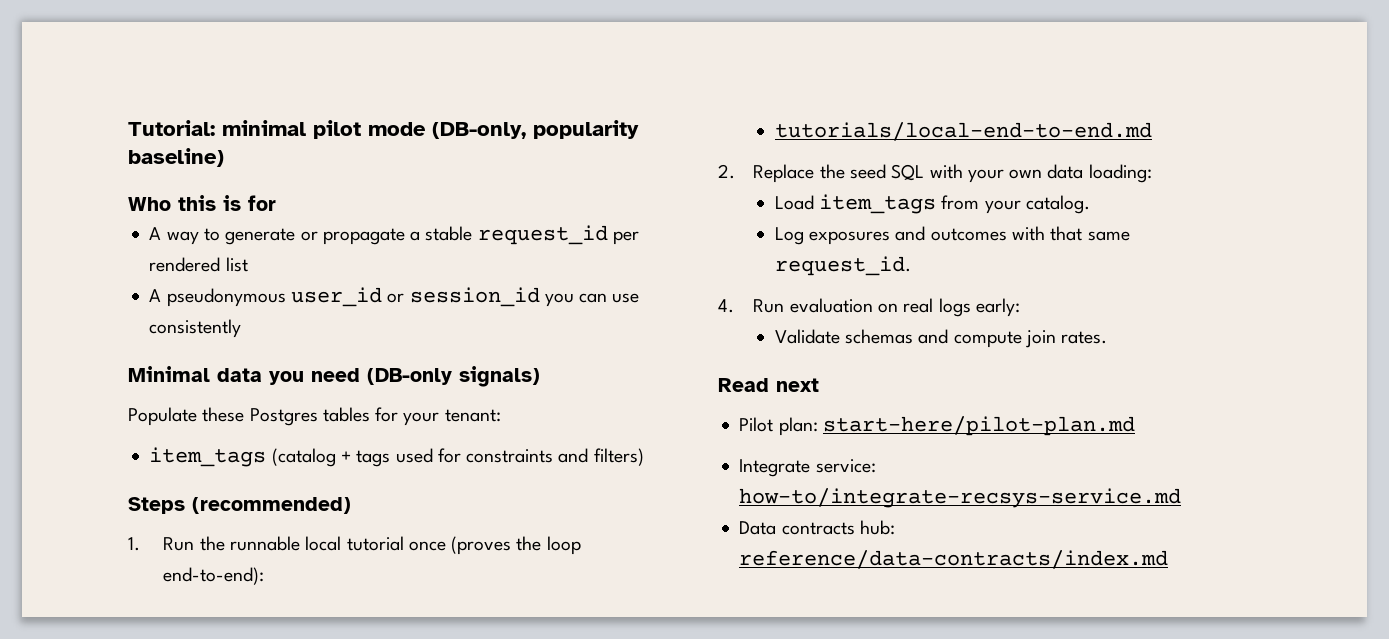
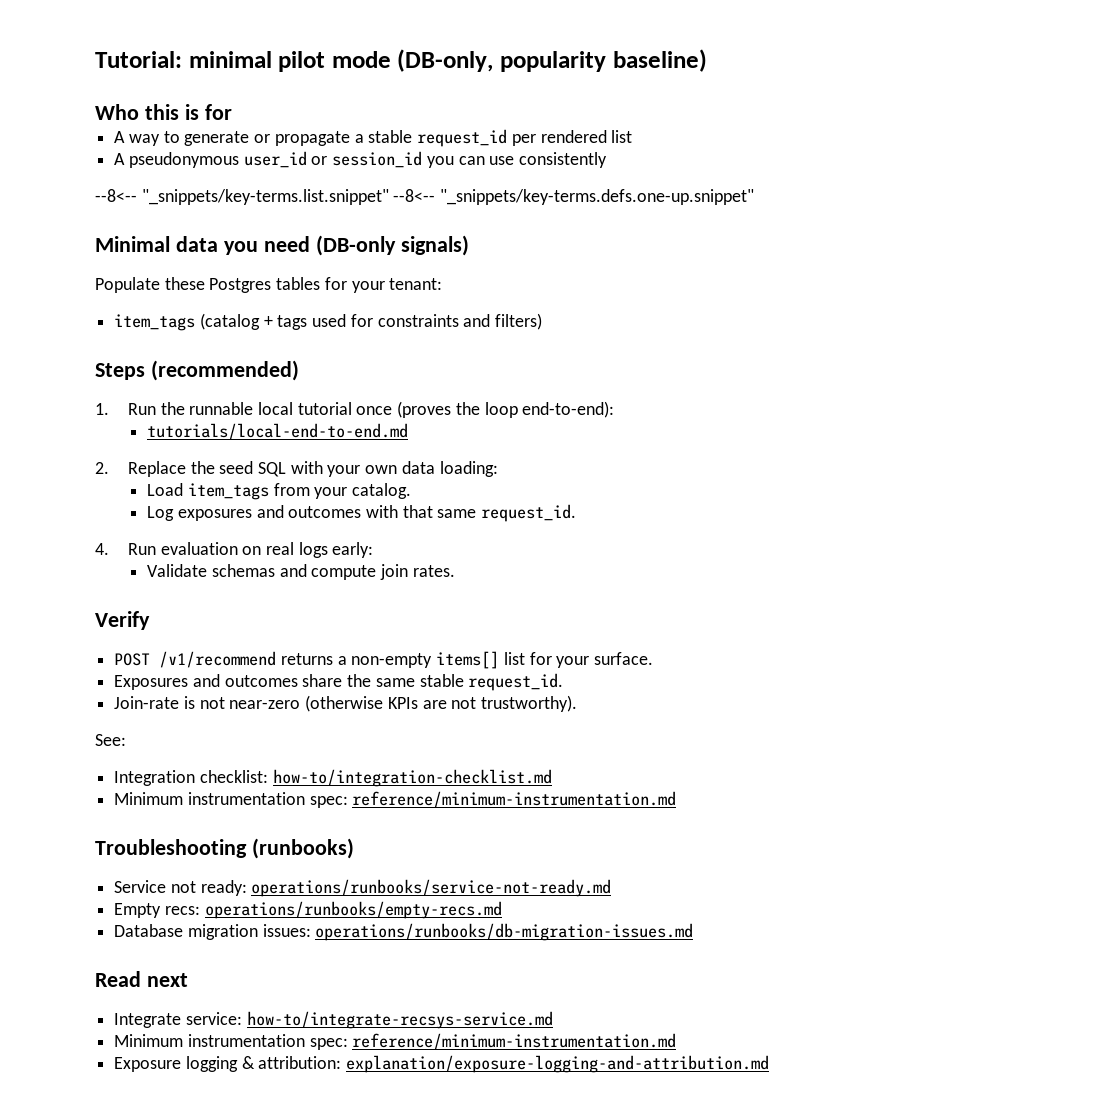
+ --8<-- "_snippets/key-terms.list.snippet" --8<-- "_snippets/key-terms.defs.one-up.snippet"
+ Verify
+ POST /v1/recommend returns a non-empty items[] list for your surface.
+ Exposures and outcomes share the same stable request_id.
+ Join-rate is not near-zero (otherwise KPIs are not trustworthy).
+ See:
+ Integration checklist: how-to/integration-checklist.md
+ Minimum instrumentation spec: reference/minimum-instrumentation.md
+ Troubleshooting (runbooks)
+ Service not ready: operations/runbooks/service-not-ready.md
+ Empty recs: operations/runbooks/empty-recs.md
+ Database migration issues: operations/runbooks/db-migration-issues.md
- Pilot plan: start-here/pilot-plan.md
  Integrate service: how-to/integrate-recsys-service.md
- Data contracts hub: reference/data-contracts/index.md
+ Minimum instrumentation spec: reference/minimum-instrumentation.md
+ Exposure logging & attribution: explanation/exposure-logging-and-attribution.md

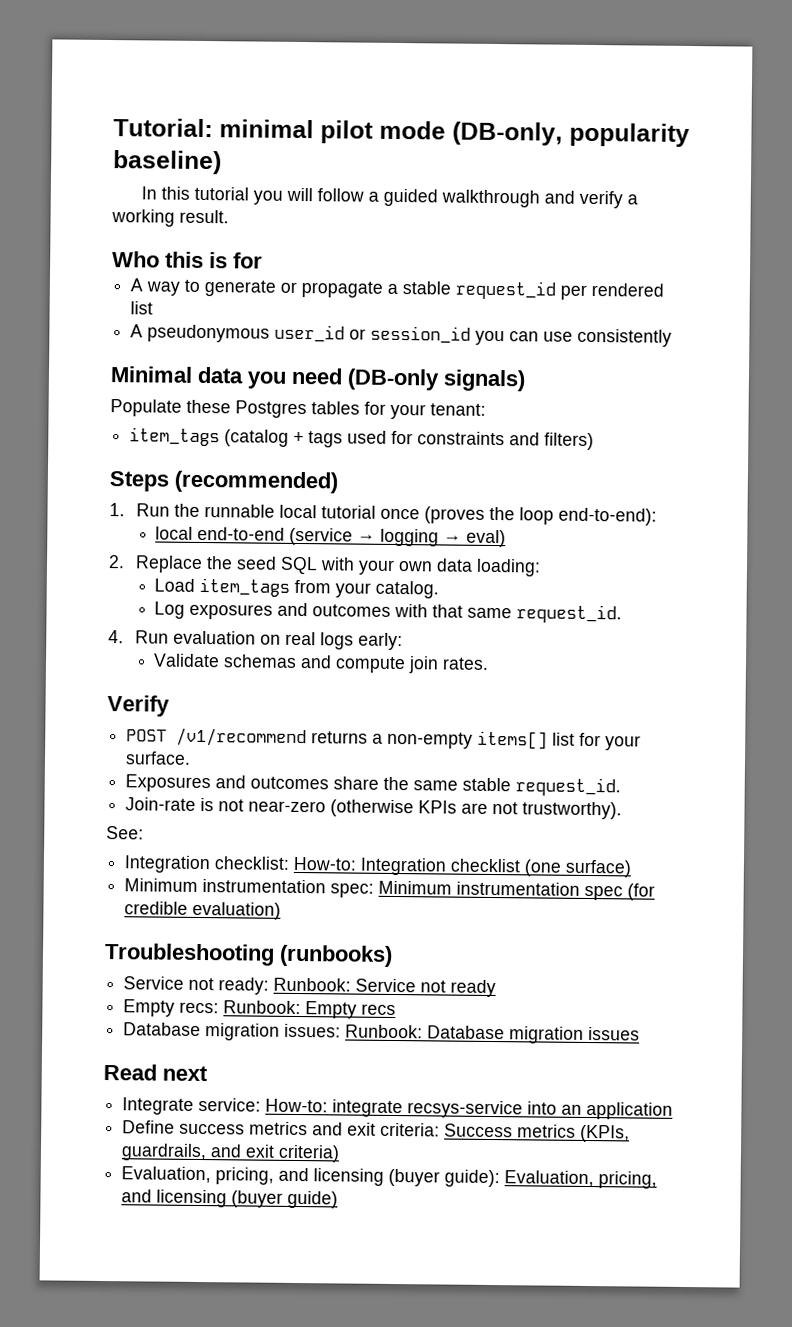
+ In this tutorial you will follow a guided walkthrough and verify a working result.
- --8<-- "_snippets/key-terms.list.snippet" --8<-- "_snippets/key-terms.defs.one-up.snippet"
- tutorials/local-end-to-end.md
+ local end-to-end (service → logging → eval)
- Integration checklist: how-to/integration-checklist.md
- Minimum instrumentation spec: reference/minimum-instrumentation.md
+ Integration checklist: How-to: Integration checklist (one surface)
+ Minimum instrumentation spec: Minimum instrumentation spec (for credible evaluation)
- Service not ready: operations/runbooks/service-not-ready.md
+ Service not ready: Runbook: Service not ready
- Empty recs: operations/runbooks/empty-recs.md
+ Empty recs: Runbook: Empty recs
- Database migration issues: operations/runbooks/db-migration-issues.md
+ Database migration issues: Runbook: Database migration issues
- Integrate service: how-to/integrate-recsys-service.md
- Minimum instrumentation spec: reference/minimum-instrumentation.md
- Exposure logging & attribution: explanation/exposure-logging-and-attribution.md
+ Integrate service: How-to: integrate recsys-service into an application
+ Define success metrics and exit criteria: Success metrics (KPIs, guardrails, and exit criteria)
+ Evaluation, pricing, and licensing (buyer guide): Evaluation, pricing, and licensing (buyer guide)

